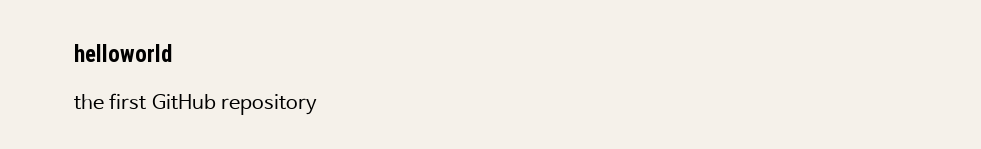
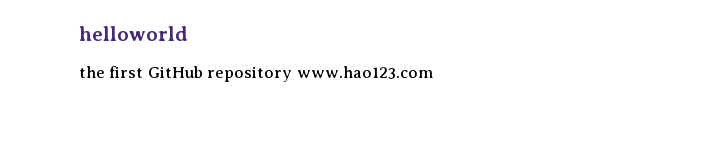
- the first GitHub repository
+ the first GitHub repository www.hao123.com

